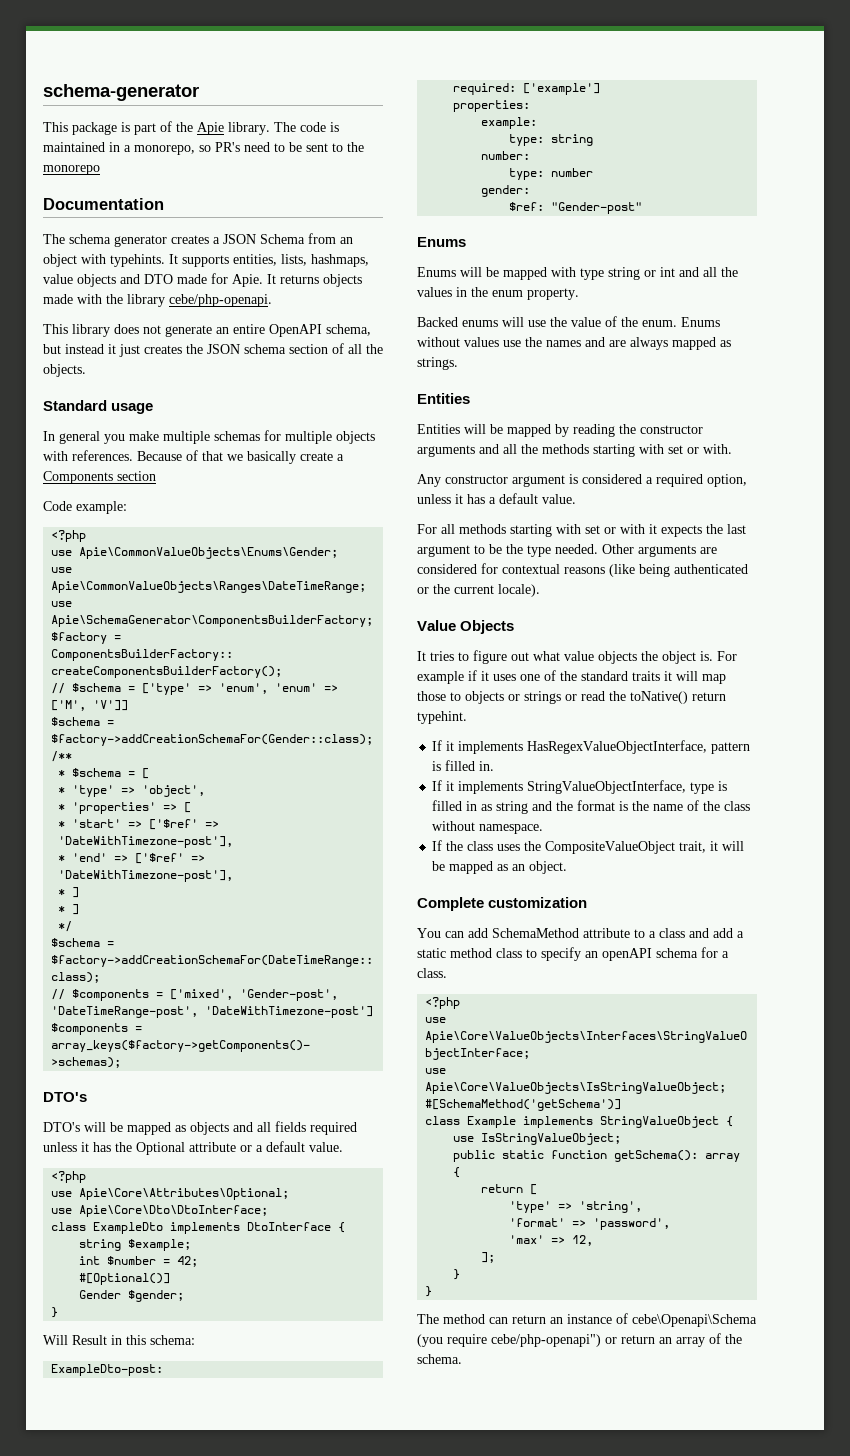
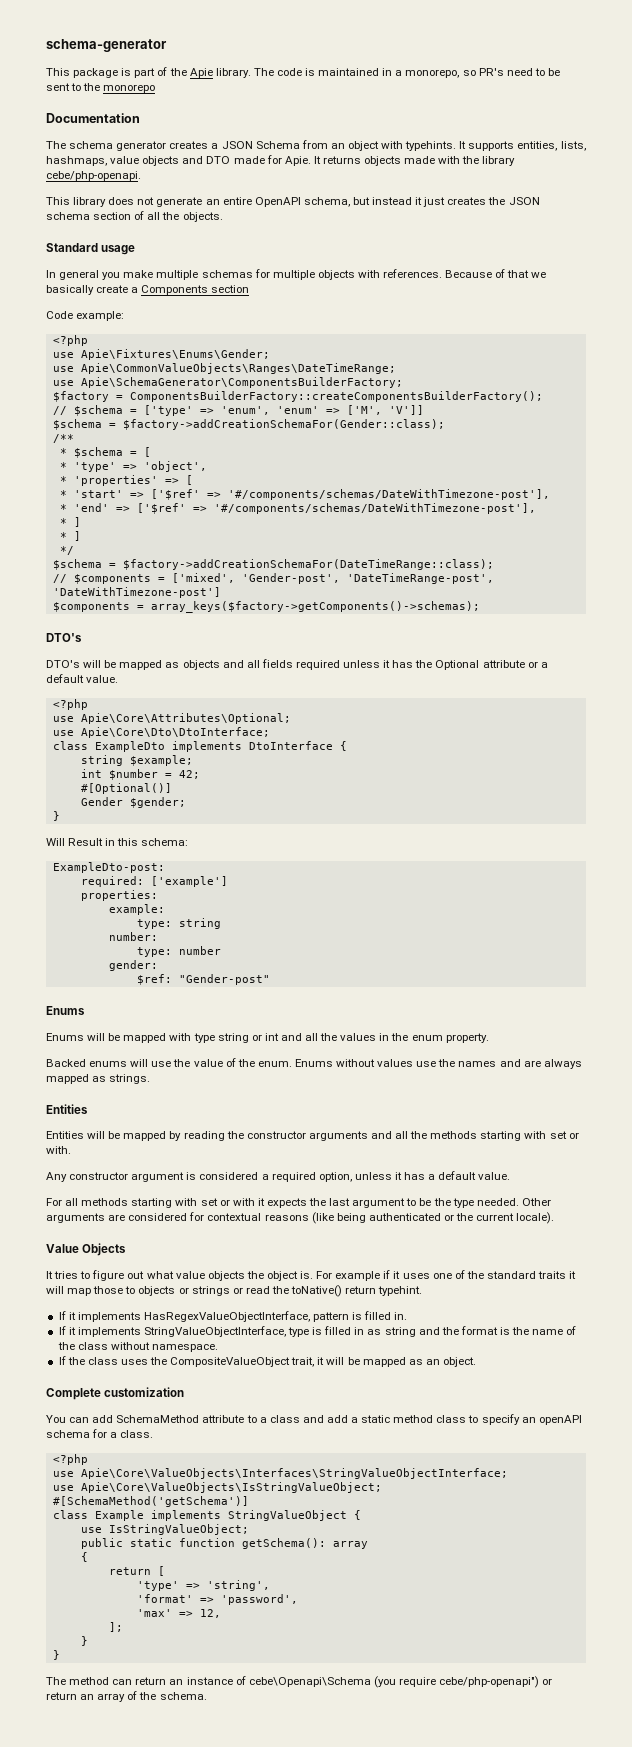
- use Apie\CommonValueObjects\Enums\Gender;
+ use Apie\Fixtures\Enums\Gender;
- * 'start' => ['$ref' => 'DateWithTimezone-post'],
+ * 'start' => ['$ref' => '#/components/schemas/DateWithTimezone-post'],
- * 'end' => ['$ref' => 'DateWithTimezone-post'],
+ * 'end' => ['$ref' => '#/components/schemas/DateWithTimezone-post'],

